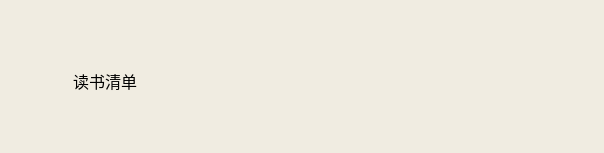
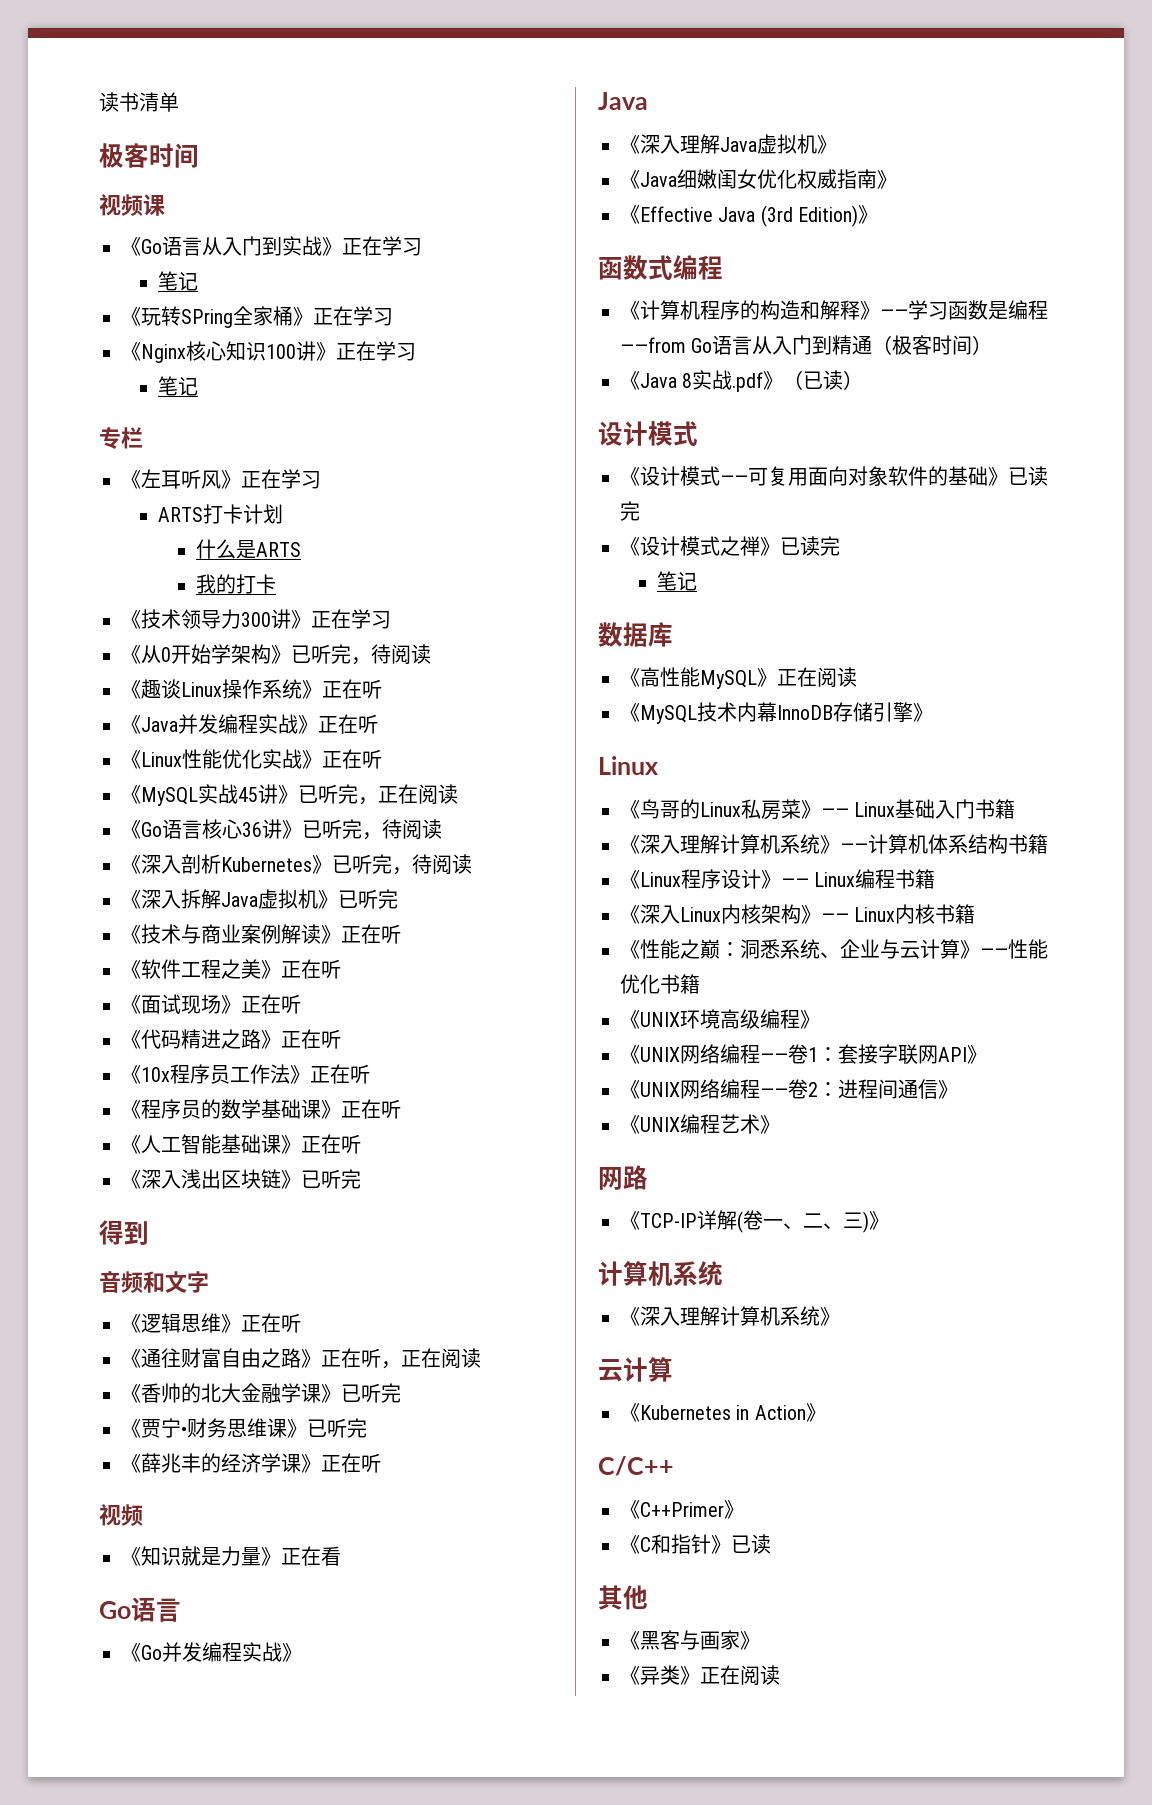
  读书清单
+ 极客时间
+ 视频课
+ 《Go语言从入门到实战》正在学习
+ 笔记
+ 《玩转SPring全家桶》正在学习
+ 《Nginx核心知识100讲》正在学习
+ 笔记
+ 专栏
+ 《左耳听风》正在学习
+ ARTS打卡计划
+ 什么是ARTS
+ 我的打卡
+ 《技术领导力300讲》正在学习
+ 《从0开始学架构》已听完，待阅读
+ 《趣谈Linux操作系统》正在听
+ 《Java并发编程实战》正在听
+ 《Linux性能优化实战》正在听
+ 《MySQL实战45讲》已听完，正在阅读
+ 《Go语言核心36讲》已听完，待阅读
+ 《深入剖析Kubernetes》已听完，待阅读
+ 《深入拆解Java虚拟机》已听完
+ 《技术与商业案例解读》正在听
+ 《软件工程之美》正在听
+ 《面试现场》正在听
+ 《代码精进之路》正在听
+ 《10x程序员工作法》正在听
+ 《程序员的数学基础课》正在听
+ 《人工智能基础课》正在听
+ 《深入浅出区块链》已听完
+ 得到
+ 音频和文字
+ 《逻辑思维》正在听
+ 《通往财富自由之路》正在听，正在阅读
+ 《香帅的北大金融学课》已听完
+ 《贾宁•财务思维课》已听完
+ 《薛兆丰的经济学课》正在听
+ 视频
+ 《知识就是力量》正在看
+ Go语言
+ 《Go并发编程实战》
+ Java
+ 《深入理解Java虚拟机》
+ 《Java细嫩闺女优化权威指南》
+ 《Effective Java (3rd Edition)》
+ 函数式编程
+ 《计算机程序的构造和解释》——学习函数是编程——from Go语言从入门到精通（极客时间）
+ 《Java 8实战.pdf》（已读）
+ 设计模式
+ 《设计模式——可复用面向对象软件的基础》已读完
+ 《设计模式之禅》已读完
+ 笔记
+ 数据库
+ 《高性能MySQL》正在阅读
+ 《MySQL技术内幕InnoDB存储引擎》
+ Linux
+ 《鸟哥的Linux私房菜》—— Linux基础入门书籍
+ 《深入理解计算机系统》——计算机体系结构书籍
+ 《Linux程序设计》—— Linux编程书籍
+ 《深入Linux内核架构》—— Linux内核书籍
+ 《性能之巅：洞悉系统、企业与云计算》——性能优化书籍
+ 《UNIX环境高级编程》
+ 《UNIX网络编程——卷1：套接字联网API》
+ 《UNIX网络编程——卷2：进程间通信》
+ 《UNIX编程艺术》
+ 网路
+ 《TCP-IP详解(卷一、二、三)》
+ 计算机系统
+ 《深入理解计算机系统》
+ 云计算
+ 《Kubernetes in Action》
+ C/C++
+ 《C++Primer》
+ 《C和指针》已读
+ 其他
+ 《黑客与画家》
+ 《异类》正在阅读

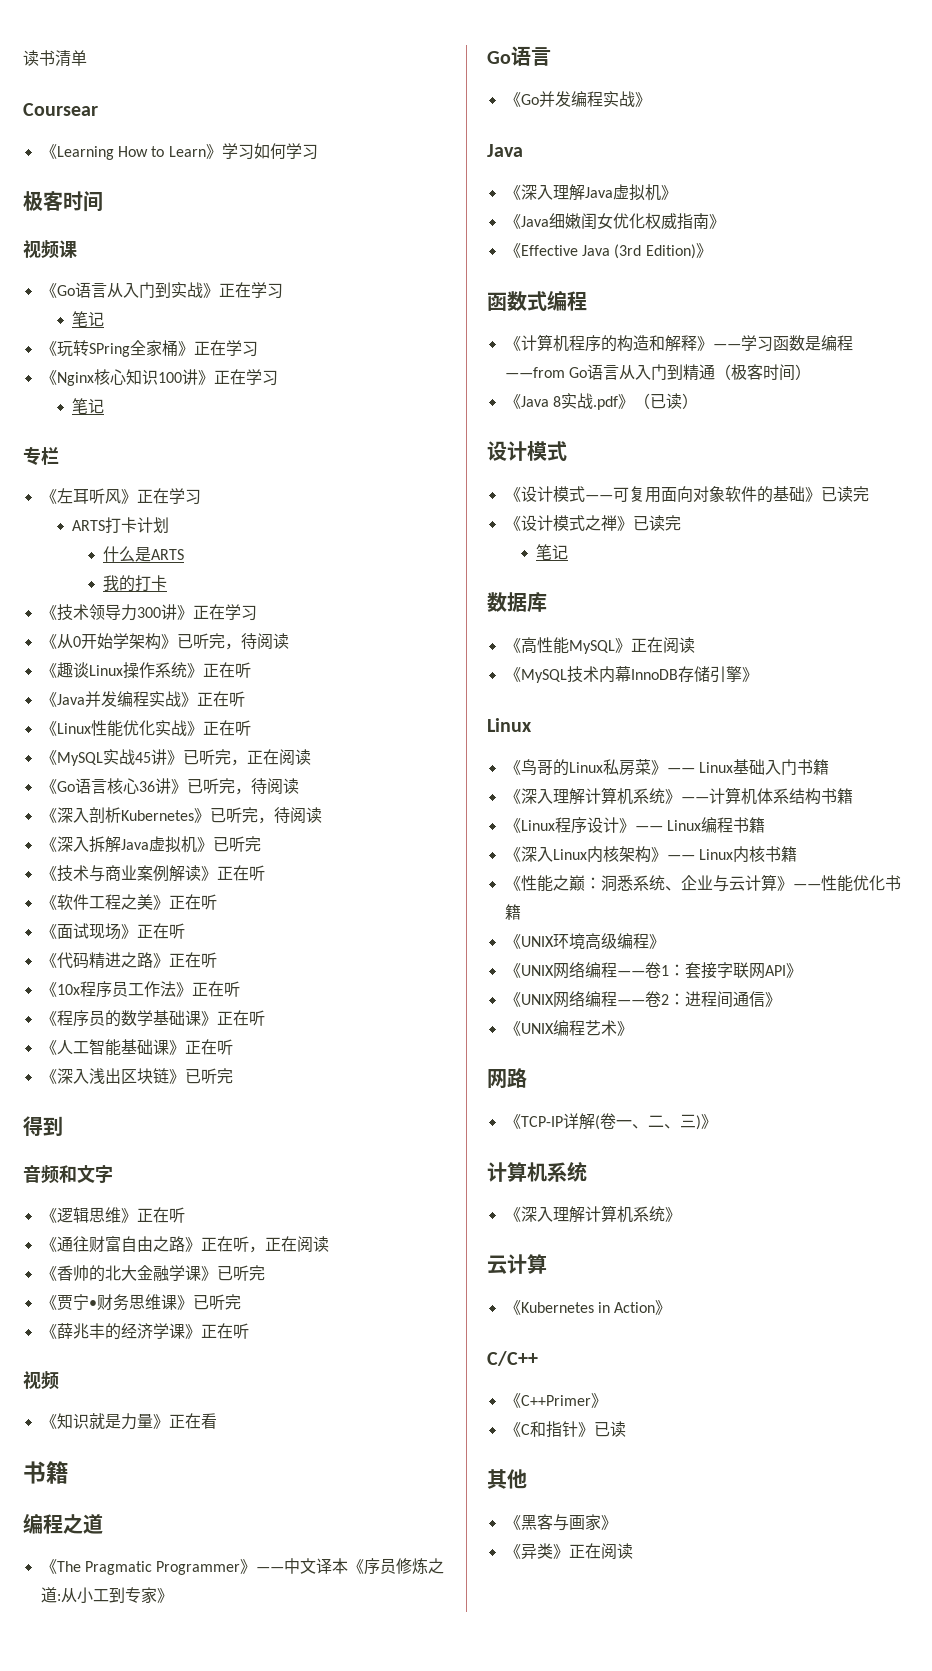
+ Coursear
+ 《Learning How to Learn》学习如何学习
  《知识就是力量》正在看
+ 书籍
+ 编程之道
+ 《The Pragmatic Programmer》——中文译本《序员修炼之道:从小工到专家》

